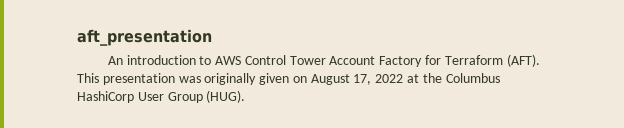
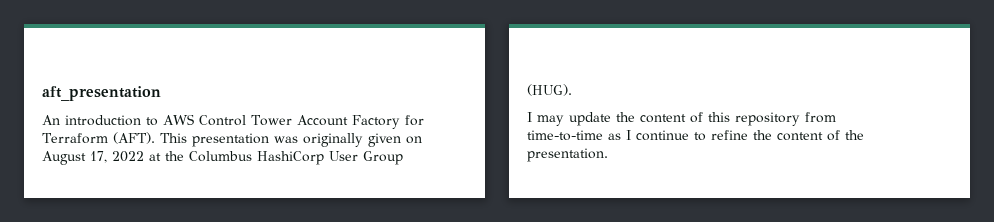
+ I may update the content of this repository from time-to-time as I continue to refine the content of the presentation.

